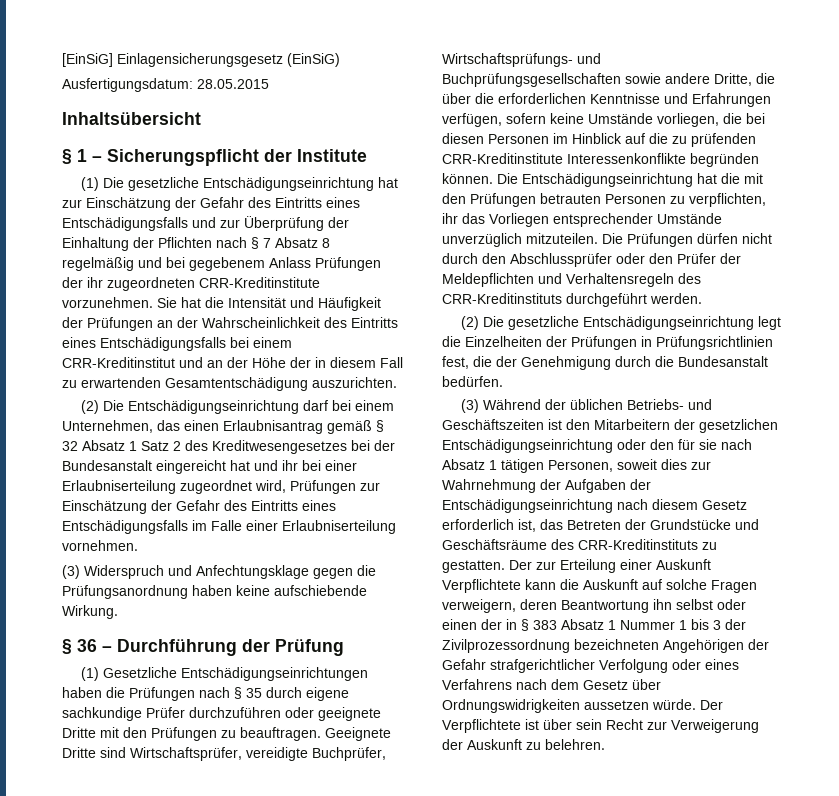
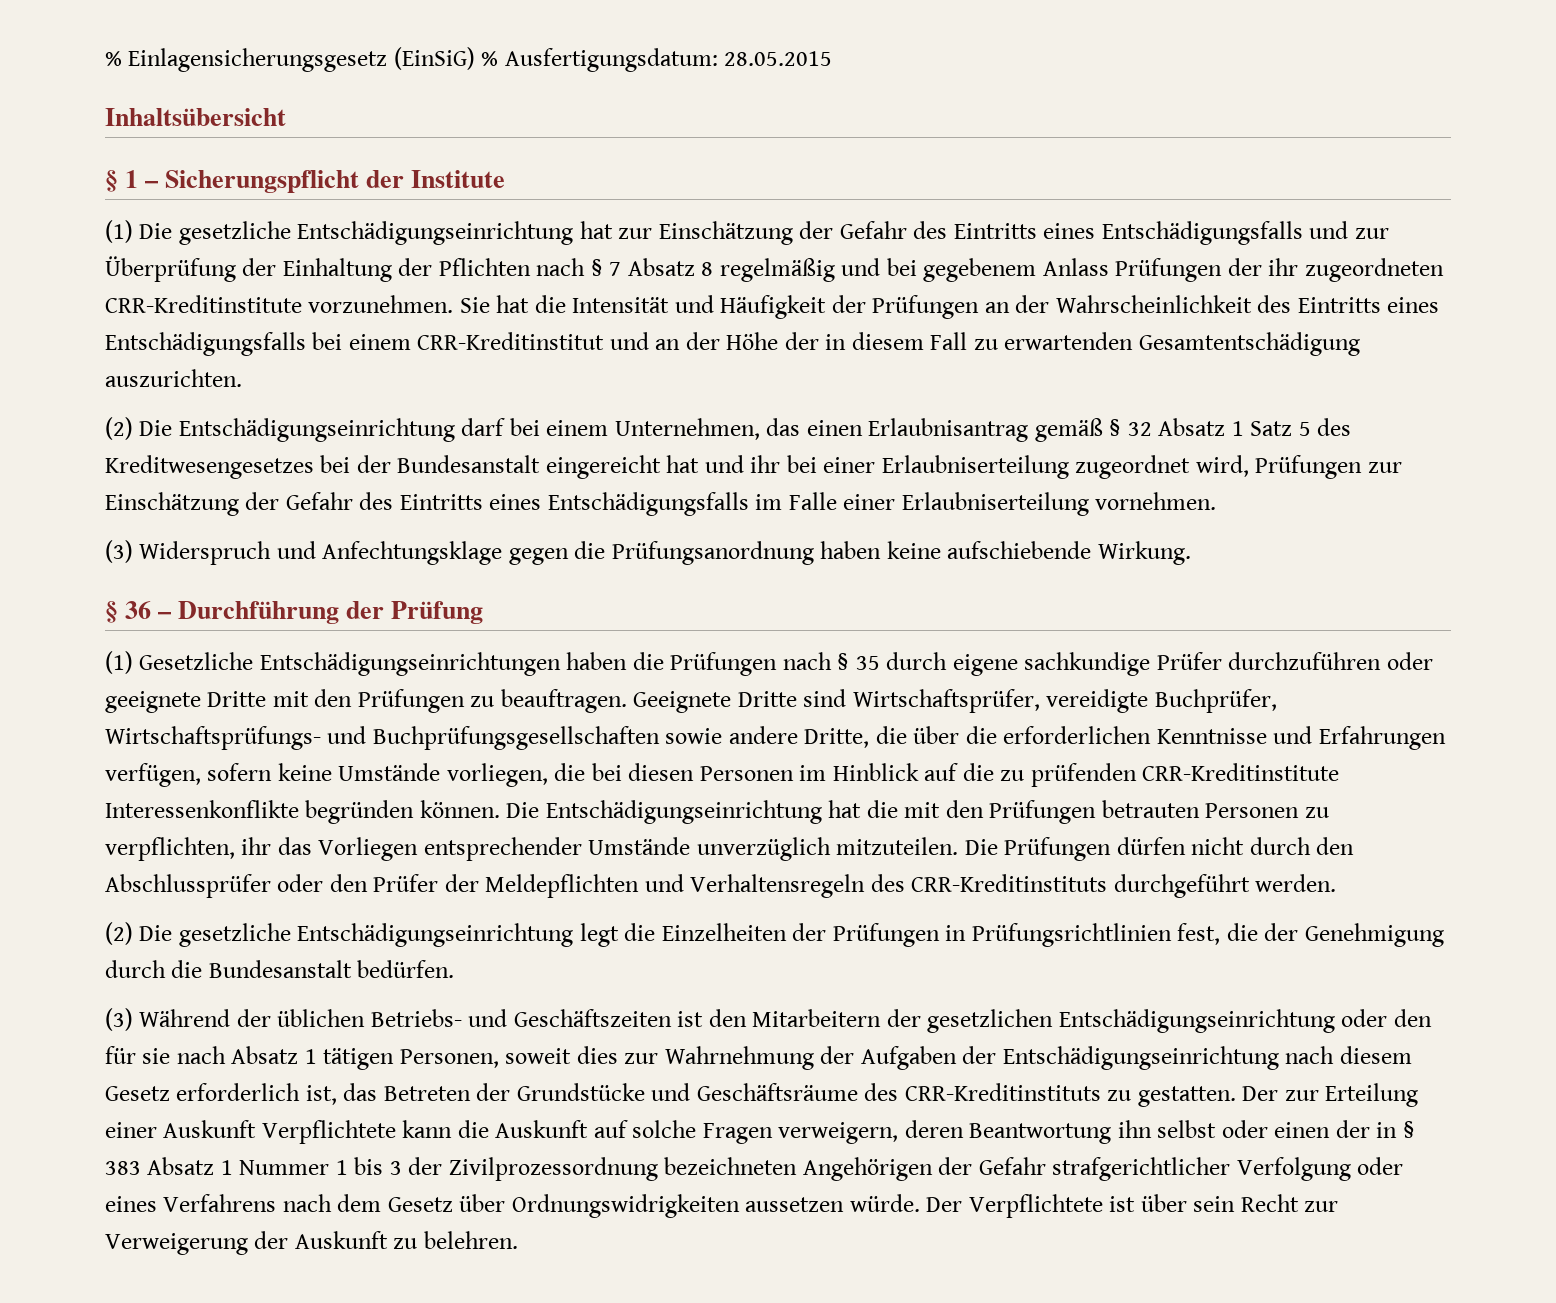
- [EinSiG] Einlagensicherungsgesetz (EinSiG)
- Ausfertigungsdatum: 28.05.2015
+ % Einlagensicherungsgesetz (EinSiG) % Ausfertigungsdatum: 28.05.2015
- (2) Die Entschädigungseinrichtung darf bei einem Unternehmen, das einen Erlaubnisantrag gemäß § 32 Absatz 1 Satz 2 des Kreditwesengesetzes bei der Bundesanstalt eingereicht hat und ihr bei einer Erlaubniserteilung zugeordnet wird, Prüfungen zur Einschätzung der Gefahr des Eintritts eines Entschädigungsfalls im Falle einer Erlaubniserteilung vornehmen.
+ (2) Die Entschädigungseinrichtung darf bei einem Unternehmen, das einen Erlaubnisantrag gemäß § 32 Absatz 1 Satz 5 des Kreditwesengesetzes bei der Bundesanstalt eingereicht hat und ihr bei einer Erlaubniserteilung zugeordnet wird, Prüfungen zur Einschätzung der Gefahr des Eintritts eines Entschädigungsfalls im Falle einer Erlaubniserteilung vornehmen.

